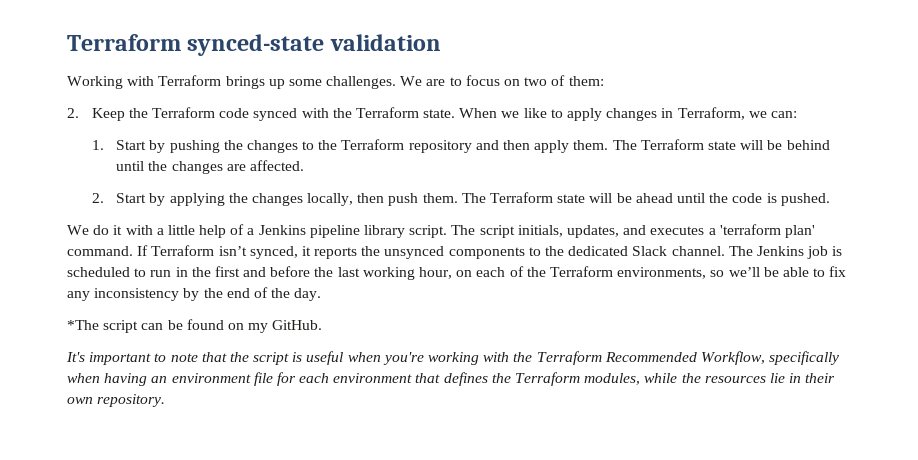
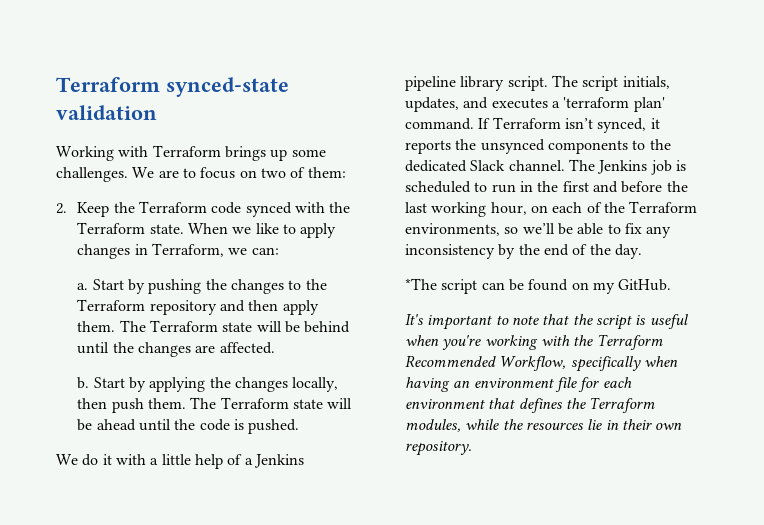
- 1. Start by pushing the changes to the Terraform repository and then apply them.
+ a. Start by pushing the changes to the Terraform repository and then apply them.
- 2. Start by applying the changes locally, then push them.
+ b. Start by applying the changes locally, then push them.

